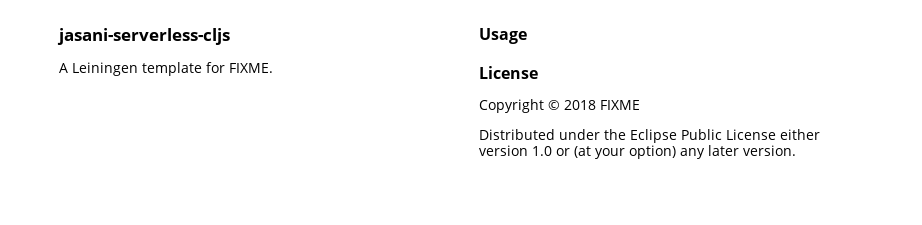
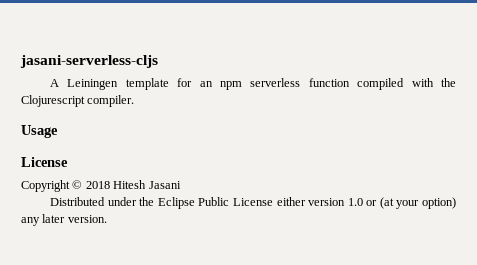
- A Leiningen template for FIXME.
+ A Leiningen template for an npm serverless function compiled with the Clojurescript compiler.
- Copyright © 2018 FIXME
+ Copyright © 2018 Hitesh Jasani

